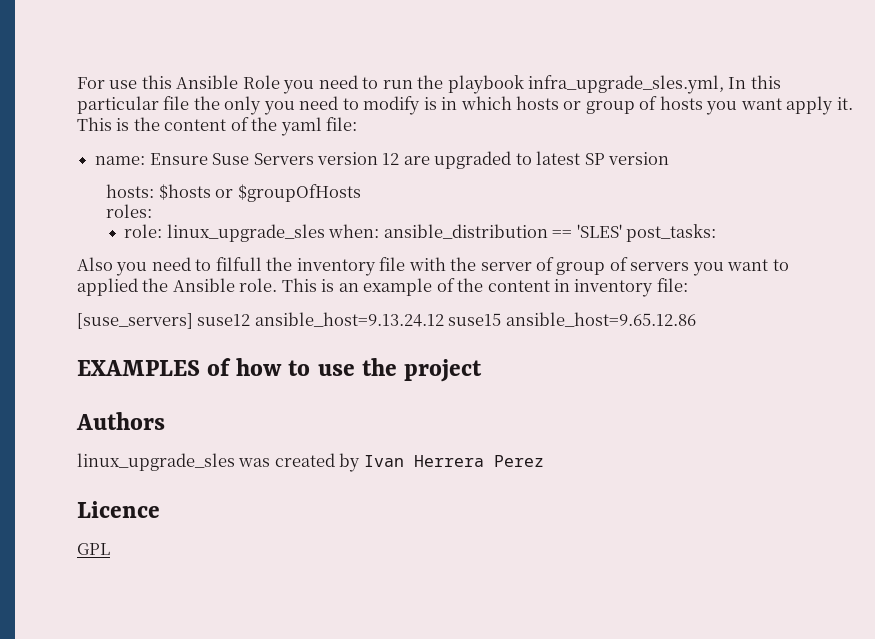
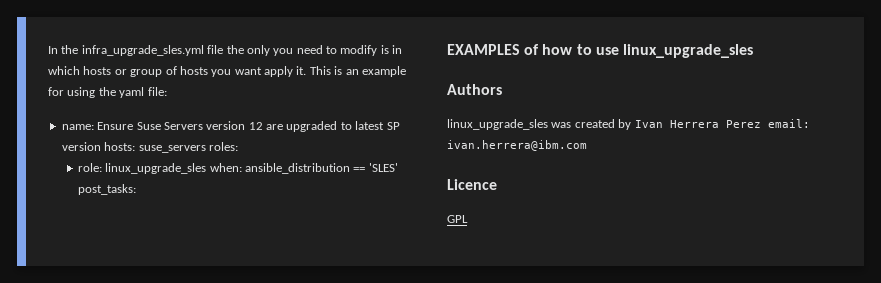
- For use this Ansible Role you need to run the playbook infra_upgrade_sles.yml, In this particular file the only you need to modify is in which hosts or group of hosts you want apply it.
+ In the infra_upgrade_sles.yml file the only you need to modify is in which hosts or group of hosts you want apply it.
- This is the content of the yaml file:
+ This is an example for using the yaml file:
- name: Ensure Suse Servers version 12 are upgraded to latest SP version
- hosts: $hosts or $groupOfHosts
- roles:
+ name: Ensure Suse Servers version 12 are upgraded to latest SP version hosts: suse_servers roles:
- Also you need to filfull the inventory file with the server of group of servers you want to applied the Ansible role. This is an example of the content in inventory file:
- [suse_servers] suse12 ansible_host=9.13.24.12 suse15 ansible_host=9.65.12.86
- EXAMPLES of how to use the project
+ EXAMPLES of how to use linux_upgrade_sles
- linux_upgrade_sles was created by Ivan Herrera Perez
+ linux_upgrade_sles was created by Ivan Herrera Perez email: ivan.herrera@ibm.com

